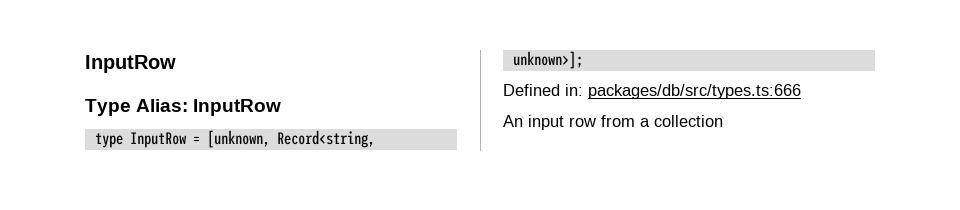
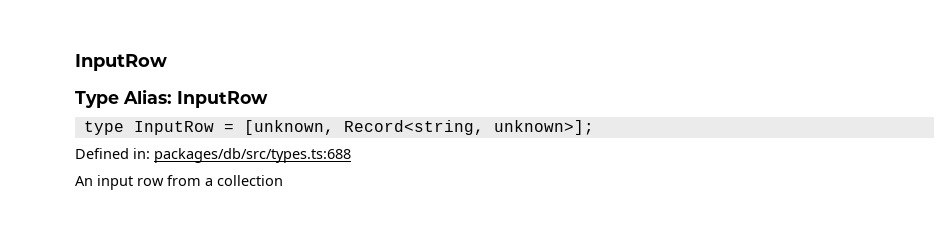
- Defined in: packages/db/src/types.ts:666
+ Defined in: packages/db/src/types.ts:688

